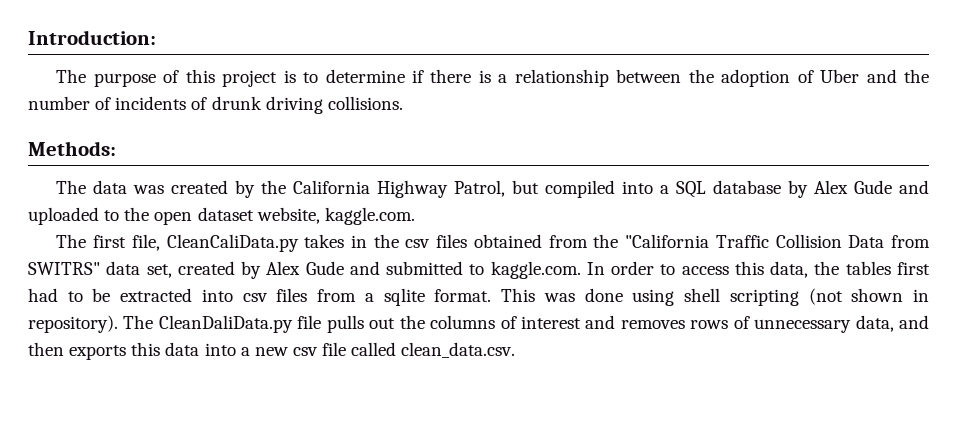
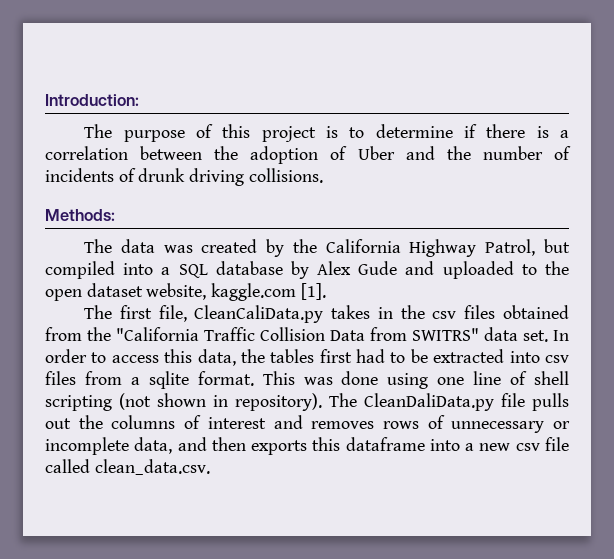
- The purpose of this project is to determine if there is a relationship between the adoption of Uber and the number of incidents of drunk driving collisions.
+ The purpose of this project is to determine if there is a correlation between the adoption of Uber and the number of incidents of drunk driving collisions.
- The data was created by the California Highway Patrol, but compiled into a SQL database by Alex Gude and uploaded to the open dataset website, kaggle.com.
+ The data was created by the California Highway Patrol, but compiled into a SQL database by Alex Gude and uploaded to the open dataset website, kaggle.com [1].
- The first file, CleanCaliData.py takes in the csv files obtained from the "California Traffic Collision Data from SWITRS" data set, created by Alex Gude and submitted to kaggle.com. In order to access this data, the tables first had to be extracted into csv files from a sqlite format.
+ The first file, CleanCaliData.py takes in the csv files obtained from the "California Traffic Collision Data from SWITRS" data set. In order to access this data, the tables first had to be extracted into csv files from a sqlite format.
- This was done using shell scripting (not shown in repository).
+ This was done using one line of shell scripting (not shown in repository).
- The CleanDaliData.py file pulls out the columns of interest and removes rows of unnecessary data, and then exports this data into a new csv file called clean_data.csv.
+ The CleanDaliData.py file pulls out the columns of interest and removes rows of unnecessary or incomplete data, and then exports this dataframe into a new csv file called clean_data.csv.

